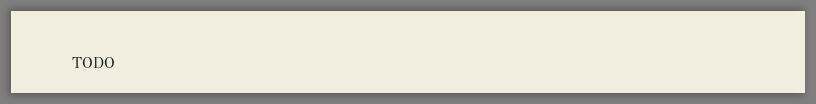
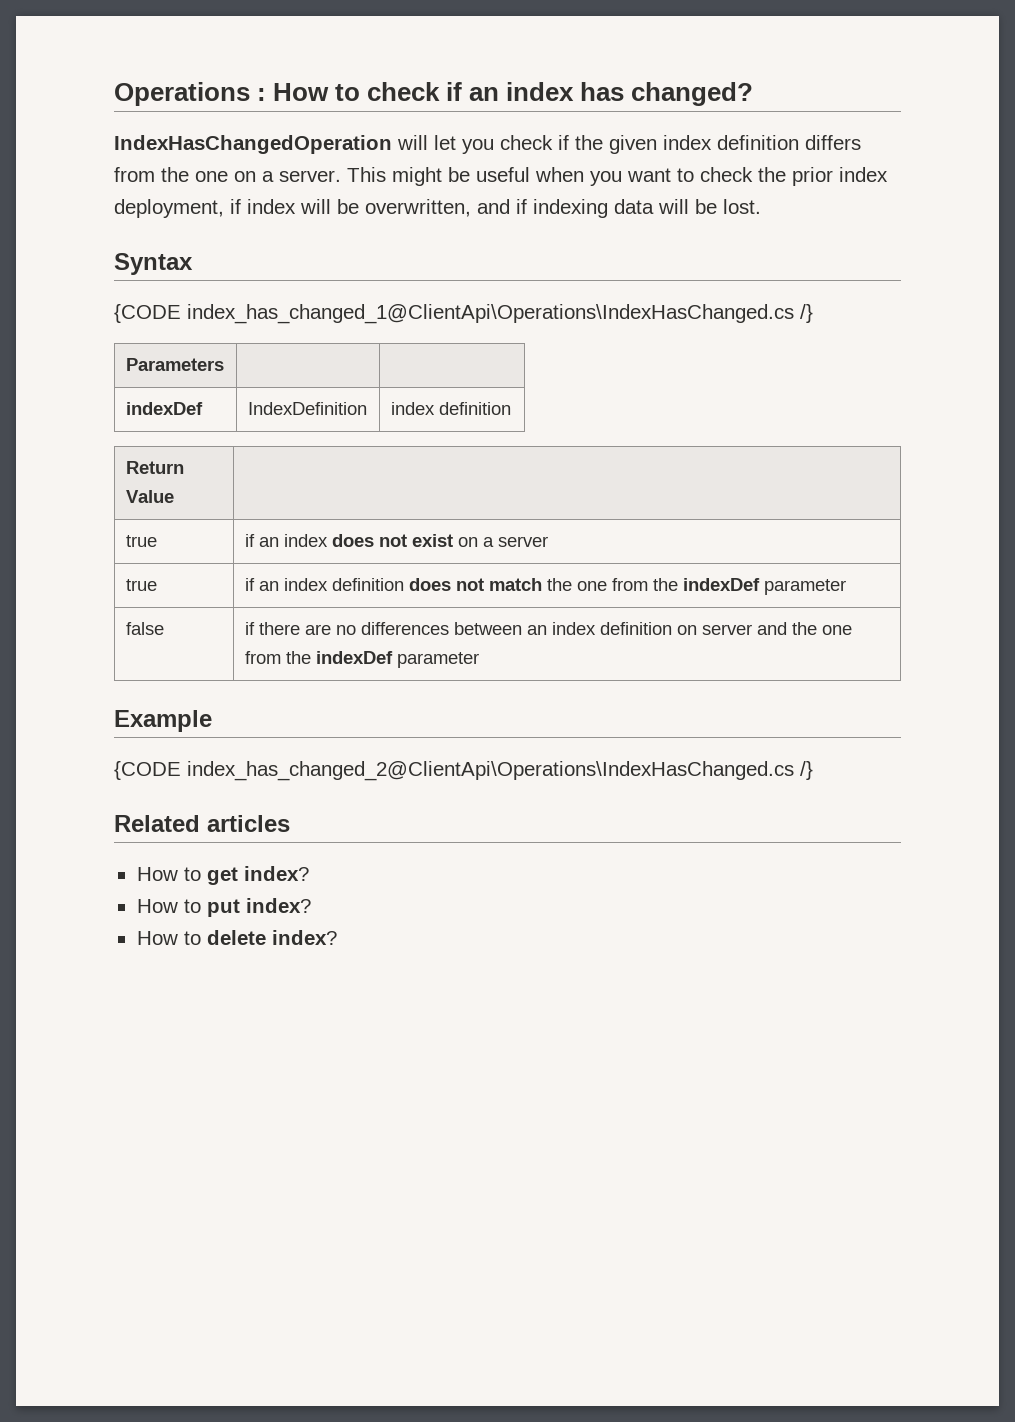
- TODO
+ Operations : How to check if an index has changed?
+ IndexHasChangedOperation will let you check if the given index definition differs from the one on a server. This might be useful when you want to check the prior index deployment, if index will be overwritten, and if indexing data will be lost.
+ Syntax
+ {CODE index_has_changed_1@ClientApi\Operations\IndexHasChanged.cs /}
+ Parameters | |
+ indexDef | IndexDefinition | index definition
+ Return Value |
+ true | if an index does not exist on a server
+ true | if an index definition does not match the one from the indexDef parameter
+ false | if there are no differences between an index definition on server and the one from the indexDef parameter
+ Example
+ {CODE index_has_changed_2@ClientApi\Operations\IndexHasChanged.cs /}
+ Related articles
+ How to get index?
+ How to put index?
+ How to delete index?

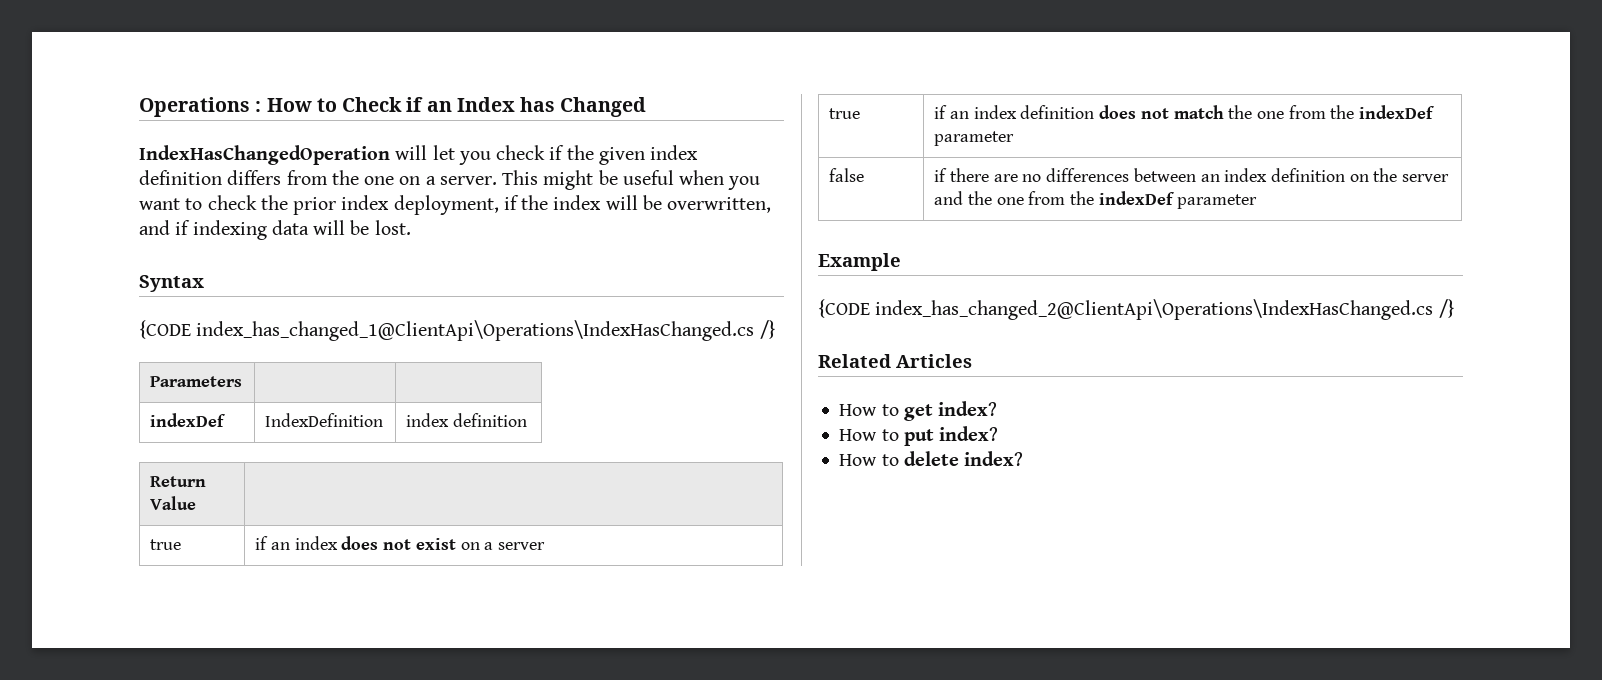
- Operations : How to check if an index has changed?
+ Operations : How to Check if an Index has Changed
- This might be useful when you want to check the prior index deployment, if index will be overwritten, and if indexing data will be lost.
+ This might be useful when you want to check the prior index deployment, if the index will be overwritten, and if indexing data will be lost.
- false | if there are no differences between an index definition on server and the one from the indexDef parameter
+ false | if there are no differences between an index definition on the server and the one from the indexDef parameter
- Related articles
+ Related Articles

